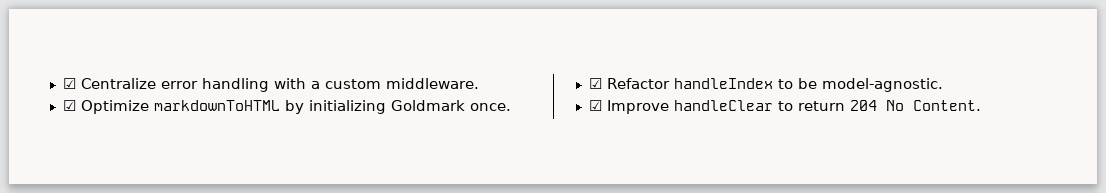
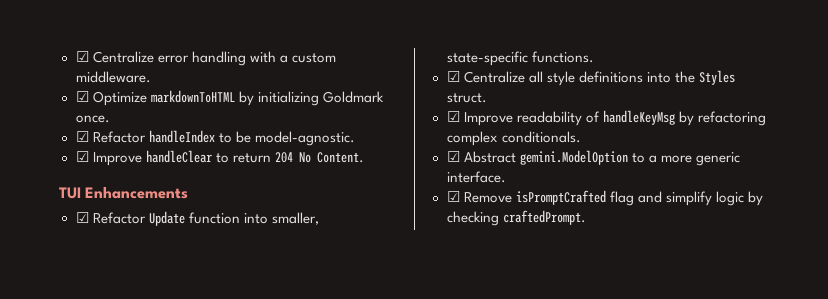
+ TUI Enhancements
+ ☑ Refactor Update function into smaller, state-specific functions.
+ ☑ Centralize all style definitions into the Styles struct.
+ ☑ Improve readability of handleKeyMsg by refactoring complex conditionals.
+ ☑ Abstract gemini.ModelOption to a more generic interface.
+ ☑ Remove isPromptCrafted flag and simplify logic by checking craftedPrompt.

